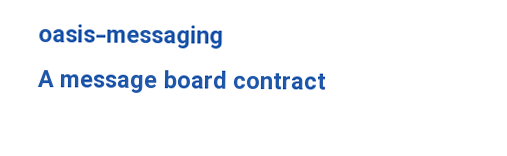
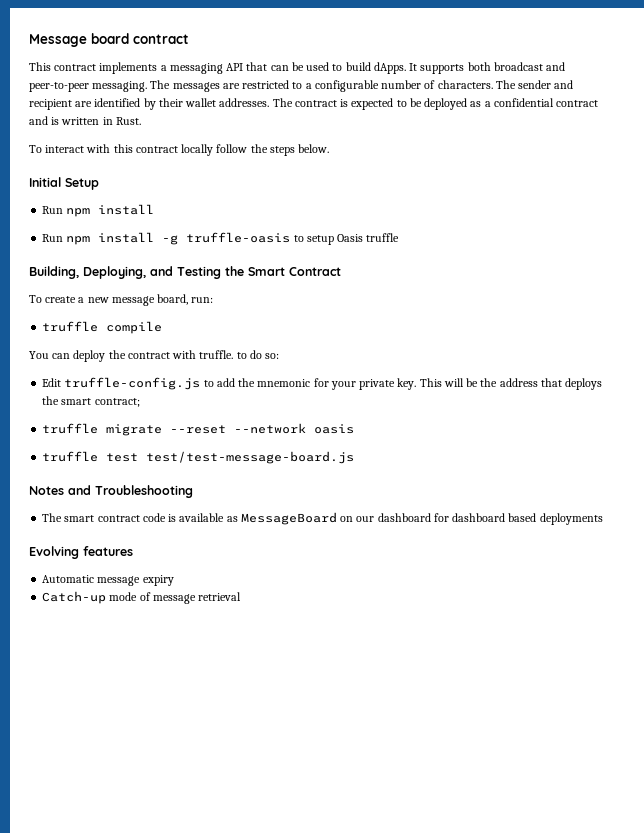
- oasis-messaging
- A message board contract
+ Message board contract
+ This contract implements a messaging API that can be used to build dApps. It supports both broadcast and peer-to-peer messaging. The messages are restricted to a configurable number of characters. The sender and recipient are identified by their wallet addresses. The contract is expected to be deployed as a confidential contract and is written in Rust.
+ To interact with this contract locally follow the steps below.
+ Initial Setup
+ Run npm install
+ Run npm install -g truffle-oasis to setup Oasis truffle
+ Building, Deploying, and Testing the Smart Contract
+ To create a new message board, run:
+ truffle compile
+ You can deploy the contract with truffle. to do so:
+ Edit truffle-config.js to add the mnemonic for your private key. This will be the address that deploys the smart contract;
+ truffle migrate --reset --network oasis
+ truffle test test/test-message-board.js
+ Notes and Troubleshooting
+ The smart contract code is available as MessageBoard on our dashboard for dashboard based deployments
+ Evolving features
+ Automatic message expiry
+ Catch-up mode of message retrieval

